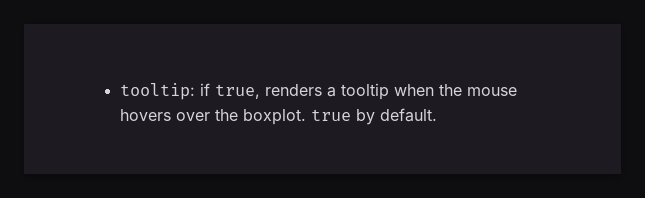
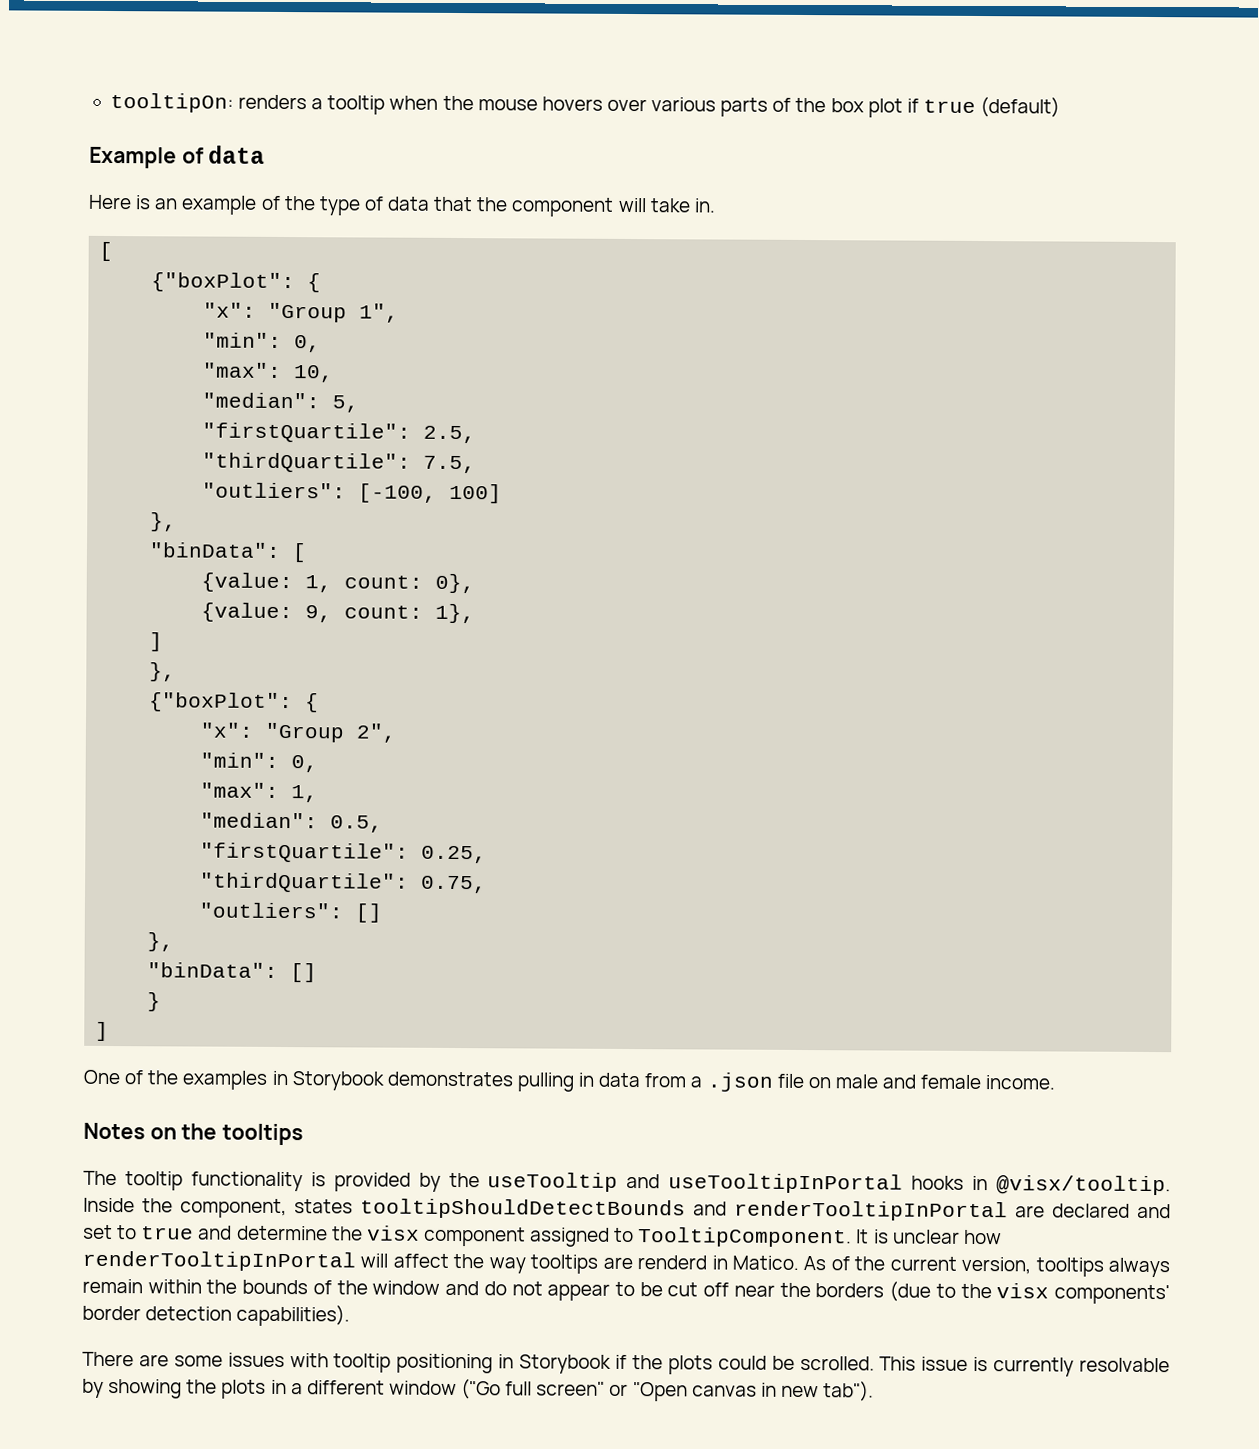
- tooltip: if true, renders a tooltip when the mouse hovers over the boxplot. true by default.
+ tooltipOn: renders a tooltip when the mouse hovers over various parts of the box plot if true (default)
+ Example of data
+ Here is an example of the type of data that the component will take in.
+ [
+ {"boxPlot": {
+ "x": "Group 1",
+ "min": 0,
+ "max": 10,
+ "median": 5,
+ "firstQuartile": 2.5,
+ "thirdQuartile": 7.5,
+ "outliers": [-100, 100]
+ },
+ "binData": [
+ {value: 1, count: 0},
+ {value: 9, count: 1},
+ ]
+ },
+ {"boxPlot": {
+ "x": "Group 2",
+ "min": 0,
+ "max": 1,
+ "median": 0.5,
+ "firstQuartile": 0.25,
+ "thirdQuartile": 0.75,
+ "outliers": []
+ },
+ "binData": []
+ }
+ ]
+ One of the examples in Storybook demonstrates pulling in data from a .json file on male and female income.
+ Notes on the tooltips
+ The tooltip functionality is provided by the useTooltip and useTooltipInPortal hooks in @visx/tooltip. Inside the component, states tooltipShouldDetectBounds and renderTooltipInPortal are declared and set to true and determine the visx component assigned to TooltipComponent. It is unclear how renderTooltipInPortal will affect the way tooltips are renderd in Matico. As of the current version, tooltips always remain within the bounds of the window and do not appear to be cut off near the borders (due to the visx components' border detection capabilities).
+ There are some issues with tooltip positioning in Storybook if the plots could be scrolled. This issue is currently resolvable by showing the plots in a different window ("Go full screen" or "Open canvas in new tab").

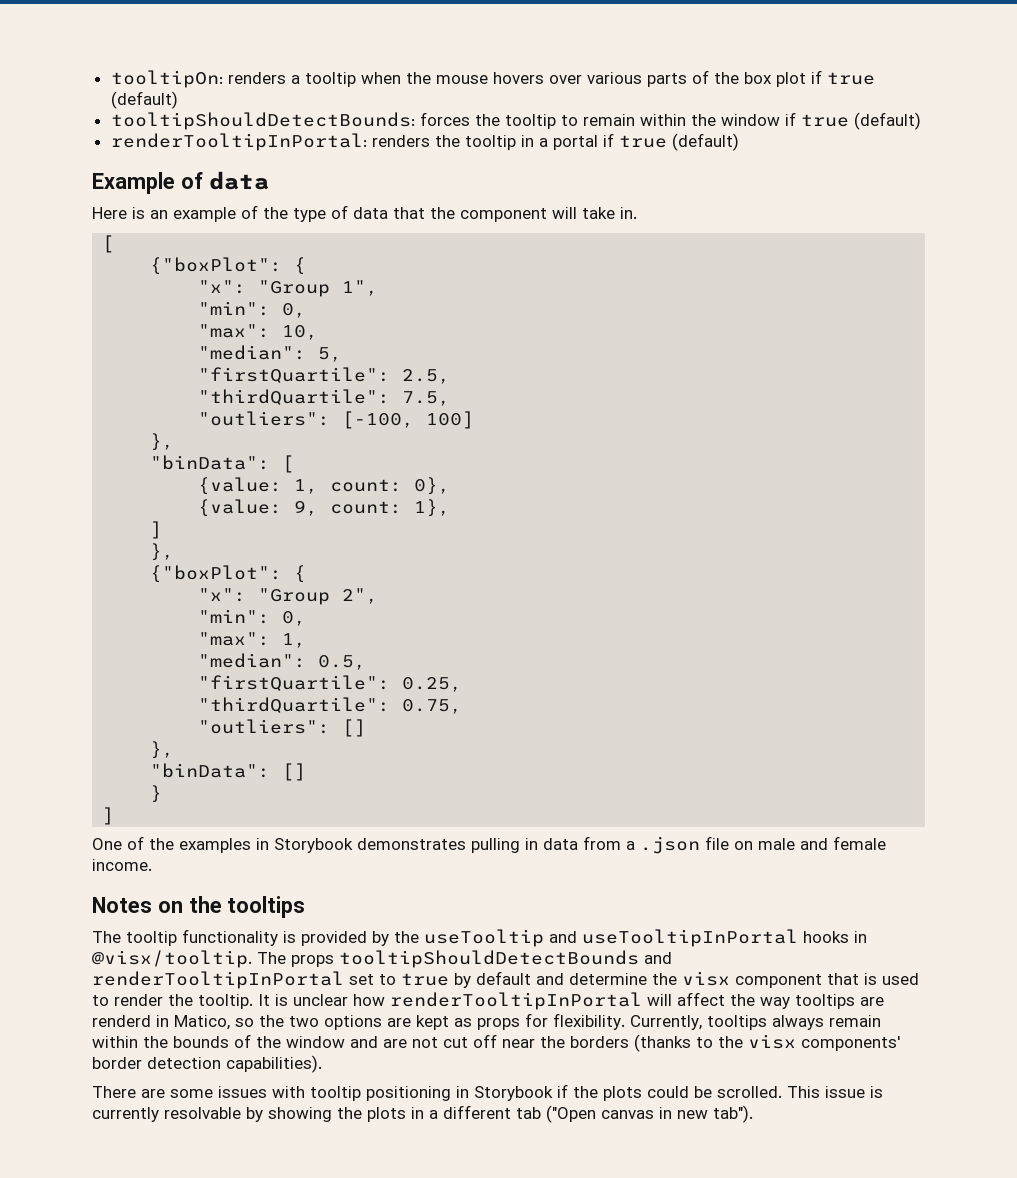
+ tooltipShouldDetectBounds: forces the tooltip to remain within the window if true (default)
+ renderTooltipInPortal: renders the tooltip in a portal if true (default)
- Inside the component, states tooltipShouldDetectBounds and renderTooltipInPortal are declared and set to true and determine the visx component assigned to TooltipComponent.
+ The props tooltipShouldDetectBounds and renderTooltipInPortal set to true by default and determine the visx component that is used to render the tooltip.
- It is unclear how renderTooltipInPortal will affect the way tooltips are renderd in Matico. As of the current version, tooltips always remain within the bounds of the window and do not appear to be cut off near the borders (due to the visx components' border detection capabilities).
+ It is unclear how renderTooltipInPortal will affect the way tooltips are renderd in Matico, so the two options are kept as props for flexibility. Currently, tooltips always remain within the bounds of the window and are not cut off near the borders (thanks to the visx components' border detection capabilities).
- This issue is currently resolvable by showing the plots in a different window ("Go full screen" or "Open canvas in new tab").
+ This issue is currently resolvable by showing the plots in a different tab ("Open canvas in new tab").

